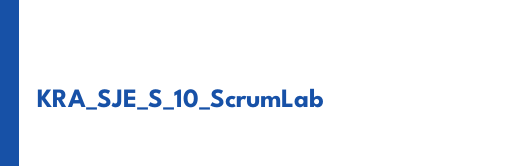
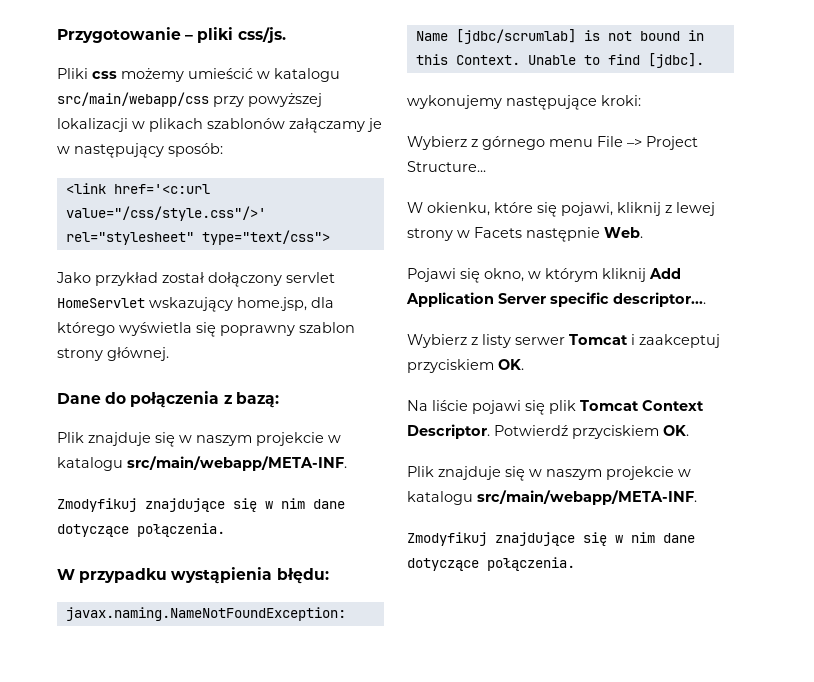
- KRA_SJE_S_10_ScrumLab
+ Przygotowanie – pliki css/js.
+ Pliki css możemy umieścić w katalogu src/main/webapp/css przy powyższej lokalizacji w plikach szablonów załączamy je w następujący sposób:
+ <link href='<c:url value="/css/style.css"/>' rel="stylesheet" type="text/css">
+ Jako przykład został dołączony servlet HomeServlet wskazujący home.jsp, dla którego wyświetla się poprawny szablon strony głównej.
+ Dane do połączenia z bazą:
+ Plik znajduje się w naszym projekcie w katalogu src/main/webapp/META-INF.
+ Zmodyfikuj znajdujące się w nim dane dotyczące połączenia.
+ W przypadku wystąpienia błędu:
+ javax.naming.NameNotFoundException: Name [jdbc/scrumlab] is not bound in this Context. Unable to find [jdbc].
+ wykonujemy następujące kroki:
+ Wybierz z górnego menu File –> Project Structure...
+ W okienku, które się pojawi, kliknij z lewej strony w Facets następnie Web.
+ Pojawi się okno, w którym kliknij Add Application Server specific descriptor....
+ Wybierz z listy serwer Tomcat i zaakceptuj przyciskiem OK.
+ Na liście pojawi się plik Tomcat Context Descriptor. Potwierdź przyciskiem OK.
+ Plik znajduje się w naszym projekcie w katalogu src/main/webapp/META-INF.
+ Zmodyfikuj znajdujące się w nim dane dotyczące połączenia.

